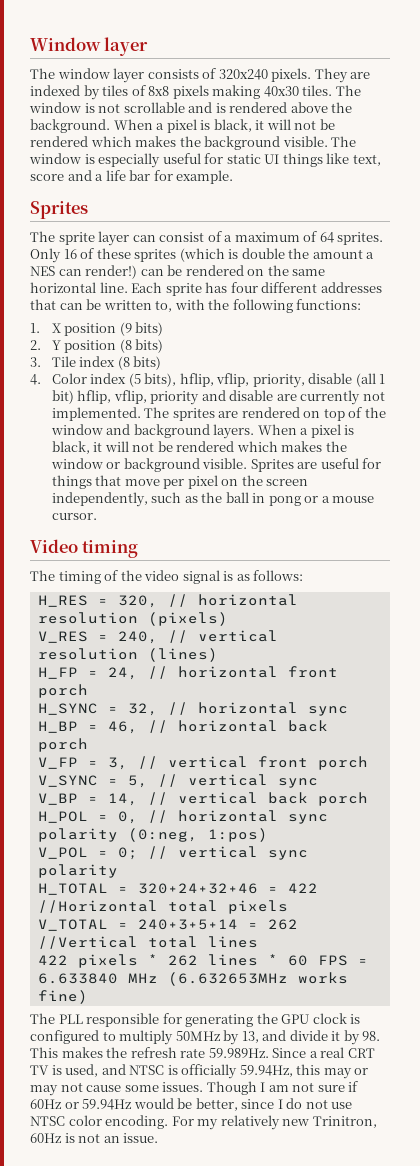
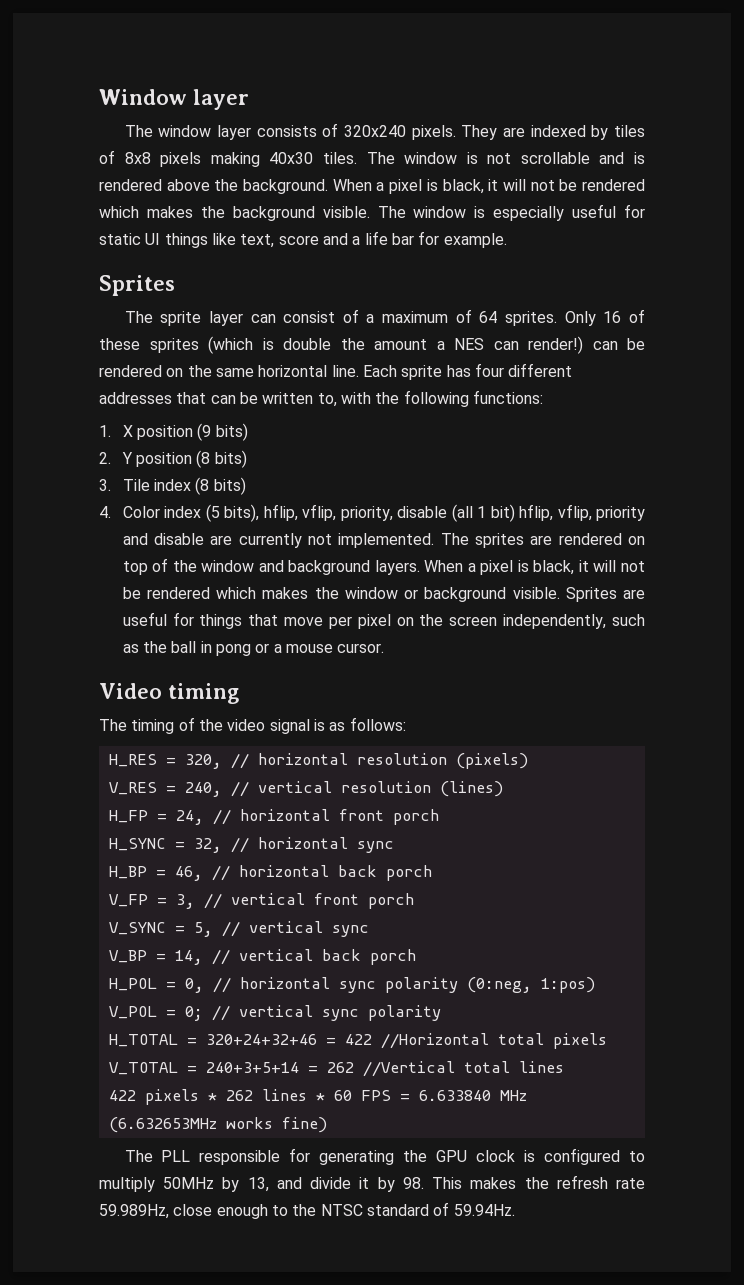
- The PLL responsible for generating the GPU clock is configured to multiply 50MHz by 13, and divide it by 98. This makes the refresh rate 59.989Hz. Since a real CRT TV is used, and NTSC is officially 59.94Hz, this may or may not cause some issues. Though I am not sure if 60Hz or 59.94Hz would be better, since I do not use NTSC color encoding. For my relatively new Trinitron, 60Hz is not an issue.
+ The PLL responsible for generating the GPU clock is configured to multiply 50MHz by 13, and divide it by 98. This makes the refresh rate 59.989Hz, close enough to the NTSC standard of 59.94Hz.

